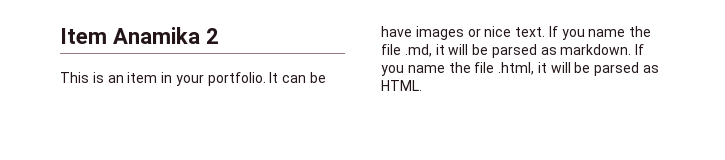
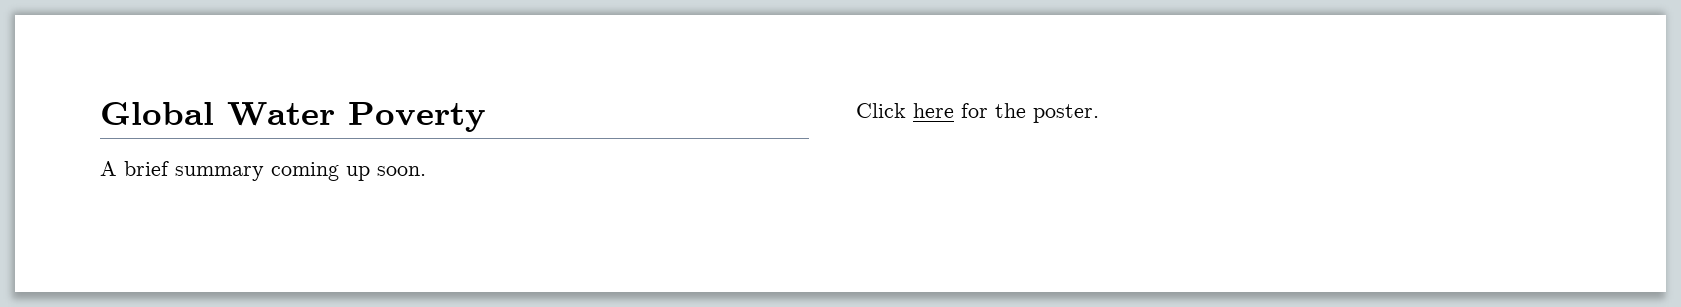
- Item Anamika 2
- This is an item in your portfolio. It can be have images or nice text. If you name the file .md, it will be parsed as markdown. If you name the file .html, it will be parsed as HTML.
+ Global Water Poverty
+ A brief summary coming up soon.
+ Click here for the poster.

